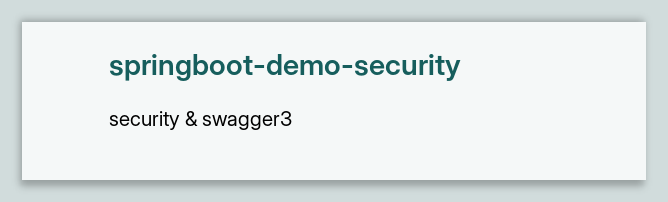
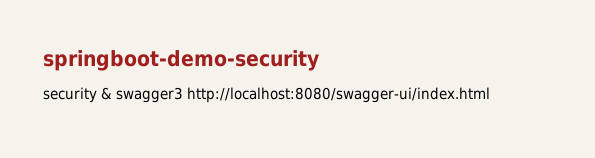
- security & swagger3
+ security & swagger3 http://localhost:8080/swagger-ui/index.html

